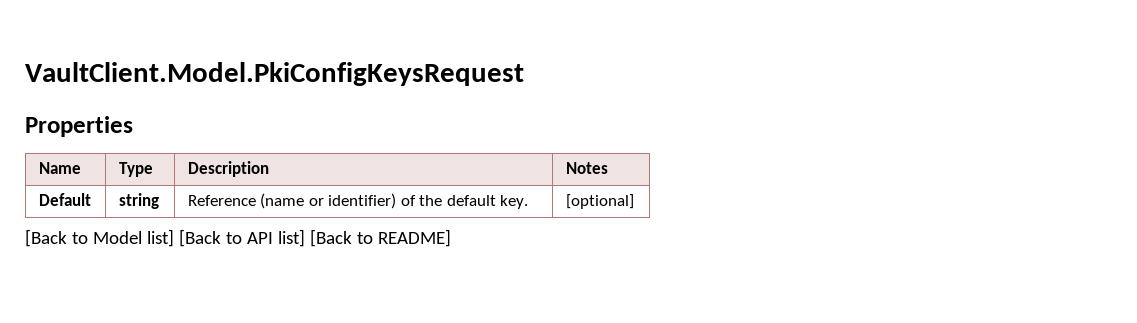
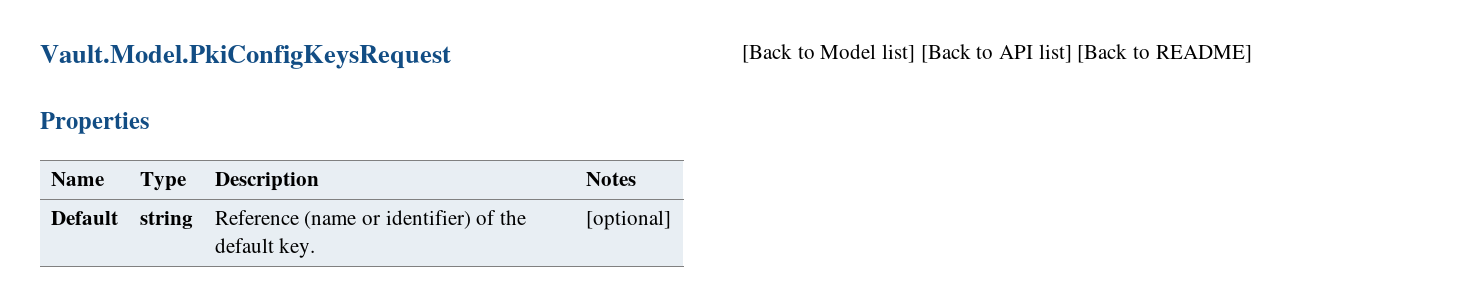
- VaultClient.Model.PkiConfigKeysRequest
+ Vault.Model.PkiConfigKeysRequest

